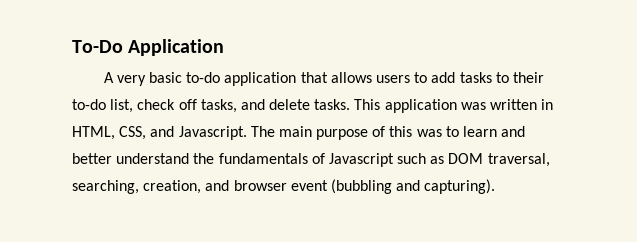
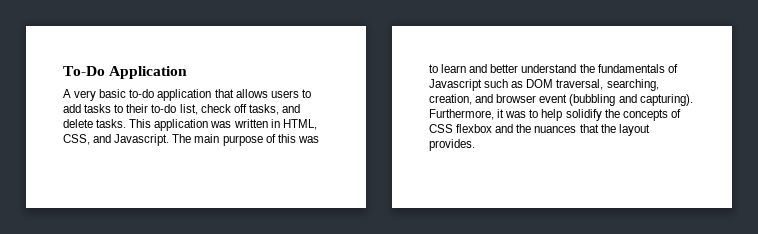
+ Furthermore, it was to help solidify the concepts of CSS flexbox and the nuances that the layout provides.

